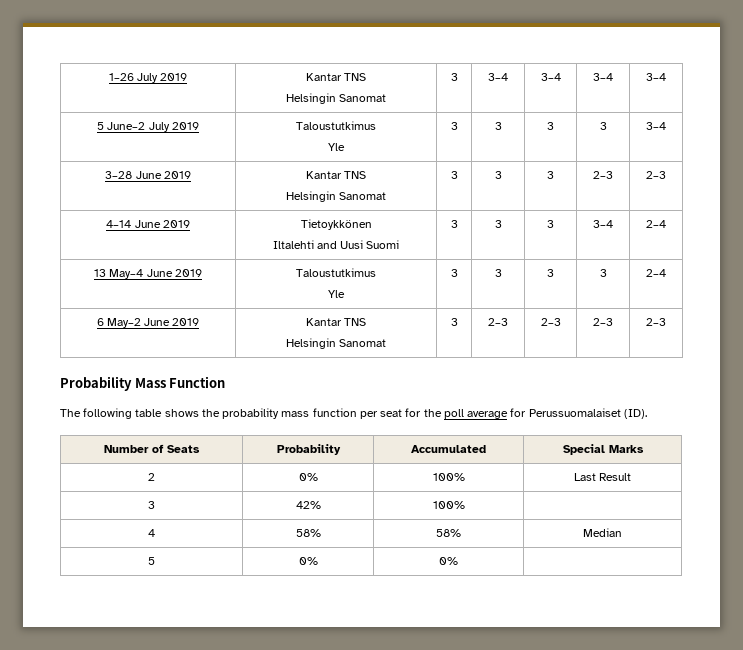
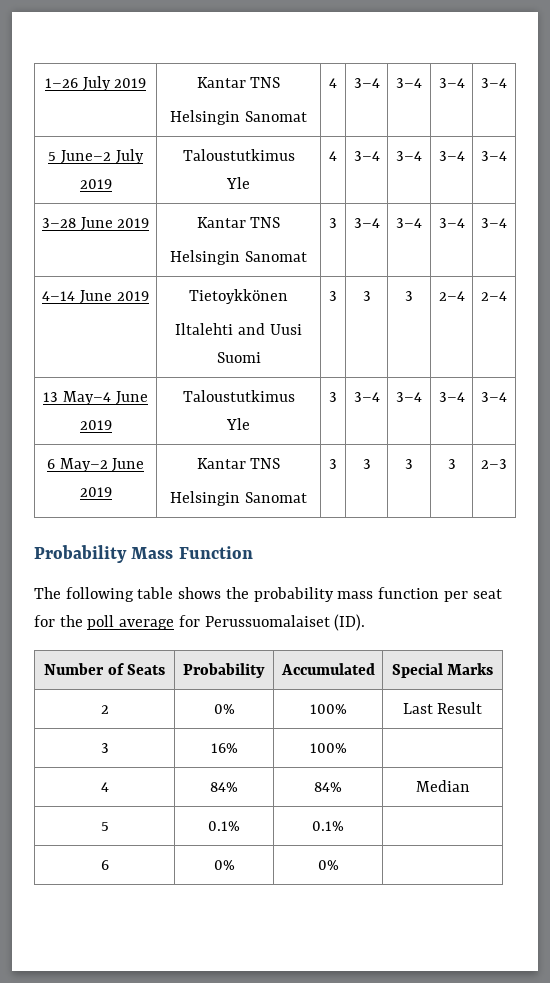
  1–26 July 2019 | Kantar TNS
+ Helsingin Sanomat | 4 | 3–4 | 3–4 | 3–4 | 3–4
+ 5 June–2 July 2019 | Taloustutkimus
+ Yle | 4 | 3–4 | 3–4 | 3–4 | 3–4
+ 3–28 June 2019 | Kantar TNS
- 5 June–2 July 2019 | Taloustutkimus
- Yle | 3 | 3 | 3 | 3 | 3–4
- 3–28 June 2019 | Kantar TNS
- Helsingin Sanomat | 3 | 3 | 3 | 2–3 | 2–3
  4–14 June 2019 | Tietoykkönen
- Iltalehti and Uusi Suomi | 3 | 3 | 3 | 3–4 | 2–4
+ Iltalehti and Uusi Suomi | 3 | 3 | 3 | 2–4 | 2–4
  13 May–4 June 2019 | Taloustutkimus
- Yle | 3 | 3 | 3 | 3 | 2–4
+ Yle | 3 | 3–4 | 3–4 | 3–4 | 3–4
  6 May–2 June 2019 | Kantar TNS
- Helsingin Sanomat | 3 | 2–3 | 2–3 | 2–3 | 2–3
+ Helsingin Sanomat | 3 | 3 | 3 | 3 | 2–3
- 3 | 42% | 100% |
+ 3 | 16% | 100% |
- 4 | 58% | 58% | Median
+ 4 | 84% | 84% | Median
- 5 | 0% | 0% |
+ 5 | 0.1% | 0.1% |
+ 6 | 0% | 0% |

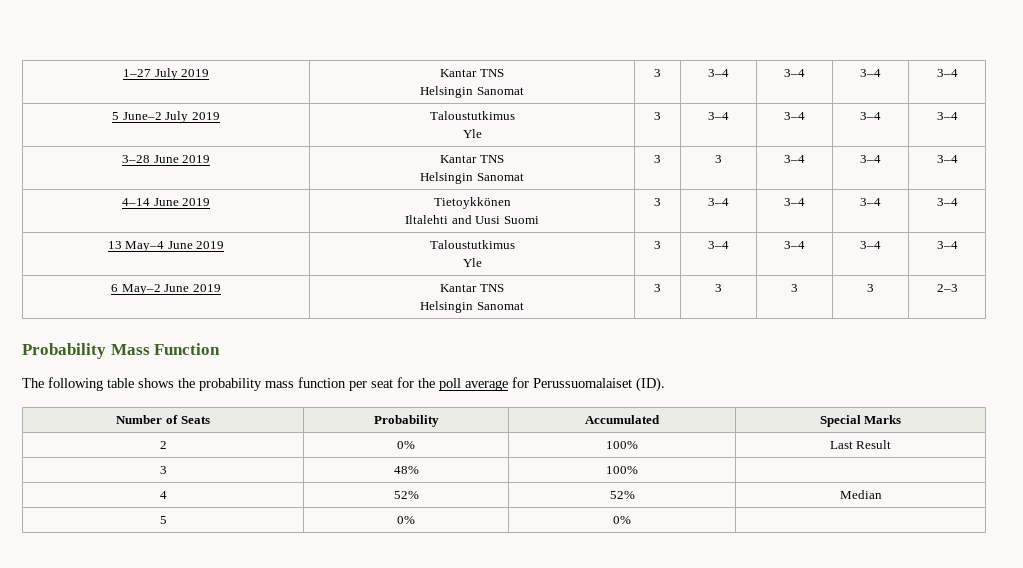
- 1–26 July 2019 | Kantar TNS
- Helsingin Sanomat | 4 | 3–4 | 3–4 | 3–4 | 3–4
+ 1–27 July 2019 | Kantar TNS
+ Helsingin Sanomat | 3 | 3–4 | 3–4 | 3–4 | 3–4
  5 June–2 July 2019 | Taloustutkimus
- Yle | 4 | 3–4 | 3–4 | 3–4 | 3–4
+ Yle | 3 | 3–4 | 3–4 | 3–4 | 3–4
  3–28 June 2019 | Kantar TNS
- Helsingin Sanomat | 3 | 3–4 | 3–4 | 3–4 | 3–4
+ Helsingin Sanomat | 3 | 3 | 3–4 | 3–4 | 3–4
  4–14 June 2019 | Tietoykkönen
- Iltalehti and Uusi Suomi | 3 | 3 | 3 | 2–4 | 2–4
+ Iltalehti and Uusi Suomi | 3 | 3–4 | 3–4 | 3–4 | 3–4
- 3 | 16% | 100% |
+ 3 | 48% | 100% |
- 4 | 84% | 84% | Median
+ 4 | 52% | 52% | Median
- 5 | 0.1% | 0.1% |
- 6 | 0% | 0% |
+ 5 | 0% | 0% |

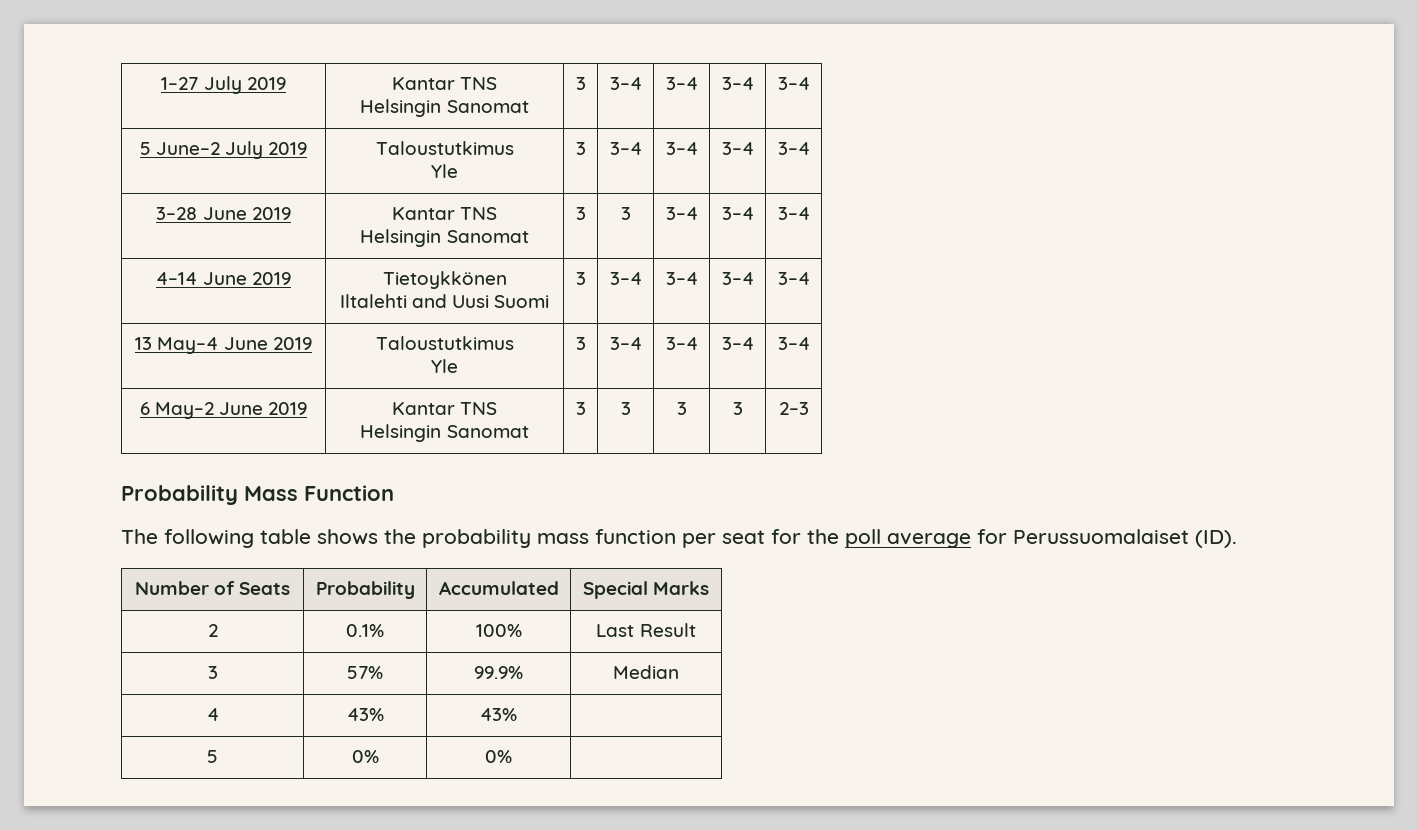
- 2 | 0% | 100% | Last Result
+ 2 | 0.1% | 100% | Last Result
- 3 | 48% | 100% |
- 4 | 52% | 52% | Median
+ 3 | 57% | 99.9% | Median
+ 4 | 43% | 43% |

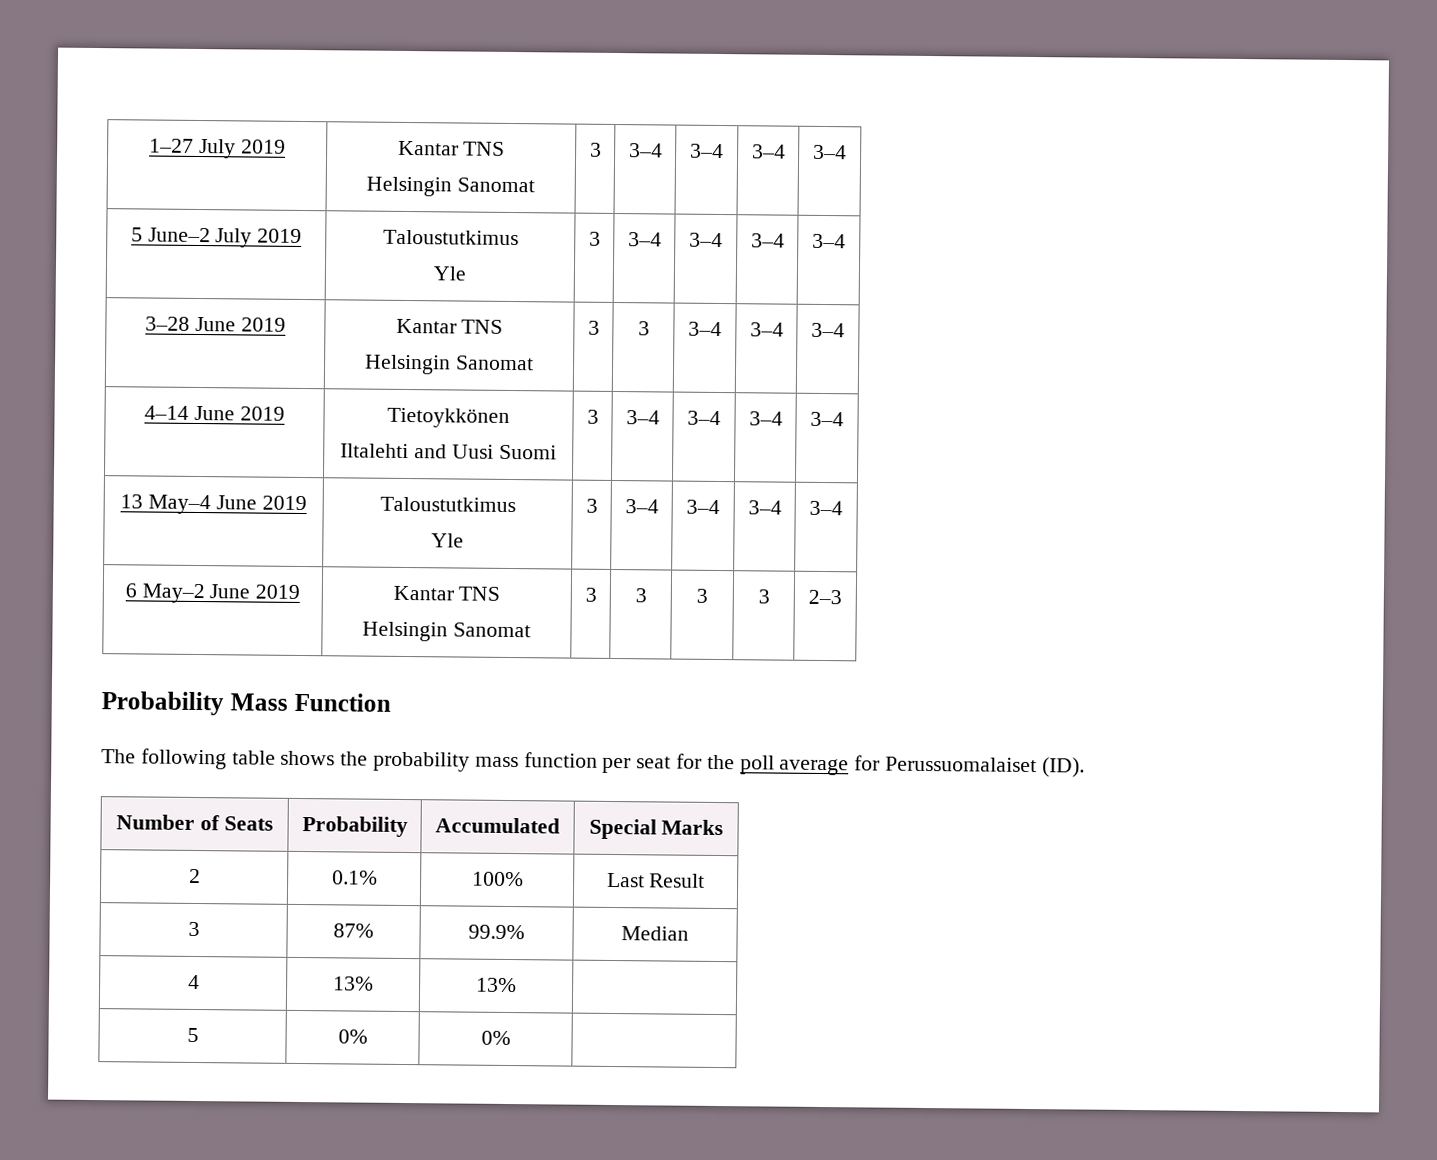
- 3 | 57% | 99.9% | Median
+ 3 | 87% | 99.9% | Median
- 4 | 43% | 43% |
+ 4 | 13% | 13% |

